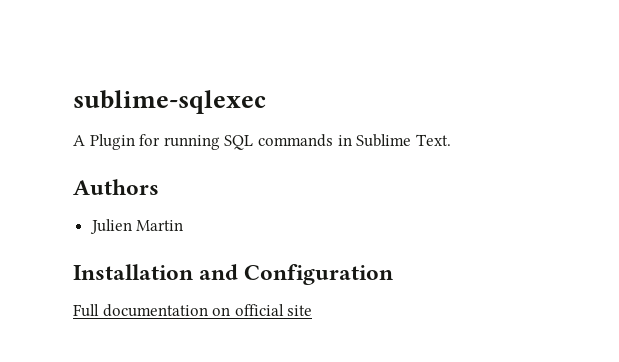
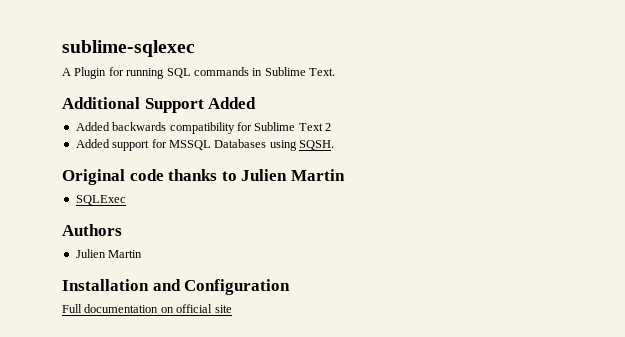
+ Additional Support Added
+ Added backwards compatibility for Sublime Text 2
+ Added support for MSSQL Databases using SQSH.
+ Original code thanks to Julien Martin
+ SQLExec

